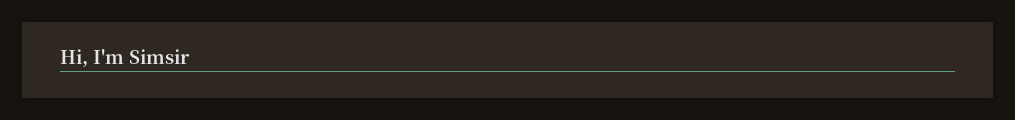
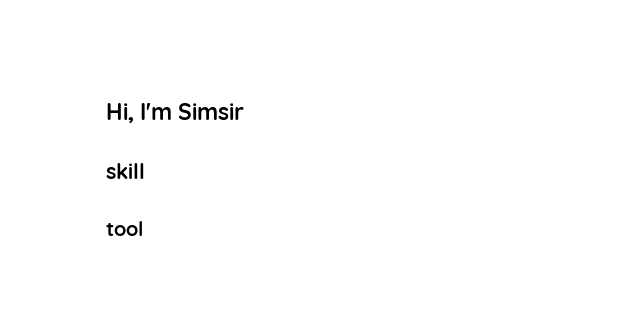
+ skill
+ tool

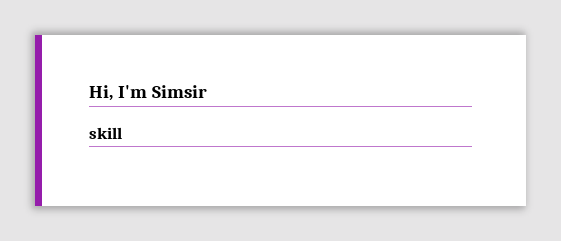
- tool

